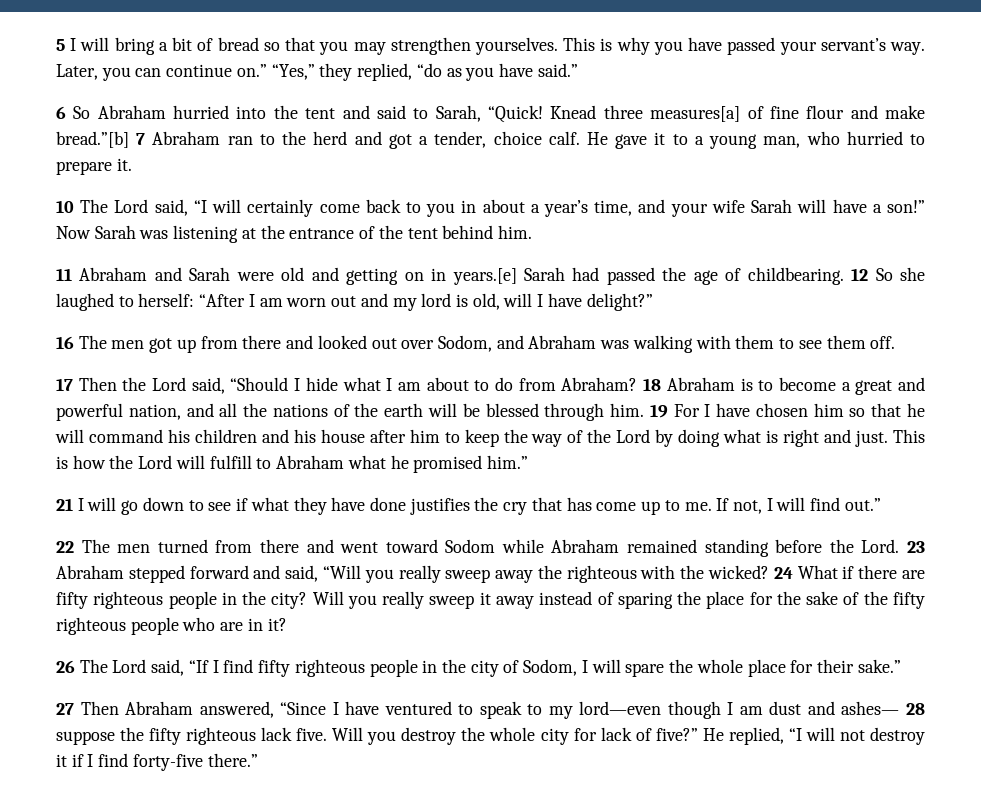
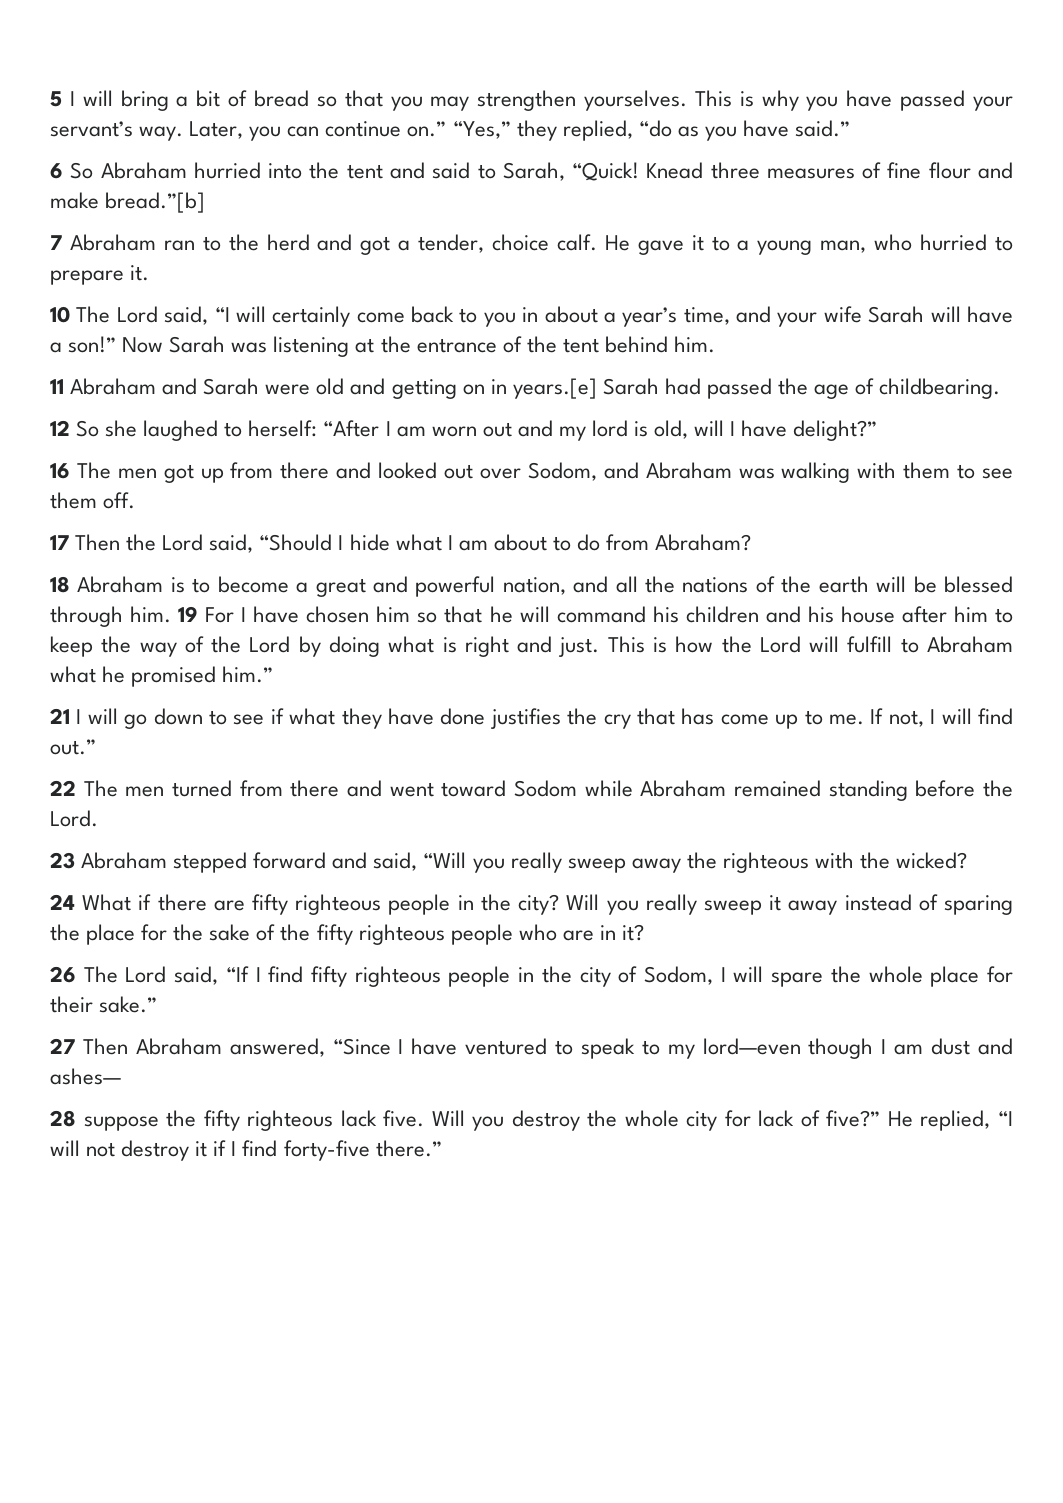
- Knead three measures[a] of fine flour and make bread.”[b] 7 Abraham ran to the herd and got a tender, choice calf.
+ Knead three measures of fine flour and make bread.”[b]
+ 7 Abraham ran to the herd and got a tender, choice calf.
- 11 Abraham and Sarah were old and getting on in years.[e] Sarah had passed the age of childbearing. 12 So she laughed to herself: “After I am worn out and my lord is old, will I have delight?”
+ 11 Abraham and Sarah were old and getting on in years.[e] Sarah had passed the age of childbearing.
+ 12 So she laughed to herself: “After I am worn out and my lord is old, will I have delight?”
- 17 Then the Lord said, “Should I hide what I am about to do from Abraham? 18 Abraham is to become a great and powerful nation, and all the nations of the earth will be blessed through him.
+ 17 Then the Lord said, “Should I hide what I am about to do from Abraham?
+ 18 Abraham is to become a great and powerful nation, and all the nations of the earth will be blessed through him.
- 22 The men turned from there and went toward Sodom while Abraham remained standing before the Lord. 23 Abraham stepped forward and said, “Will you really sweep away the righteous with the wicked? 24 What if there are fifty righteous people in the city?
+ 22 The men turned from there and went toward Sodom while Abraham remained standing before the Lord.
+ 23 Abraham stepped forward and said, “Will you really sweep away the righteous with the wicked?
+ 24 What if there are fifty righteous people in the city?
- 27 Then Abraham answered, “Since I have ventured to speak to my lord—even though I am dust and ashes— 28 suppose the fifty righteous lack five.
+ 27 Then Abraham answered, “Since I have ventured to speak to my lord—even though I am dust and ashes—
+ 28 suppose the fifty righteous lack five.

